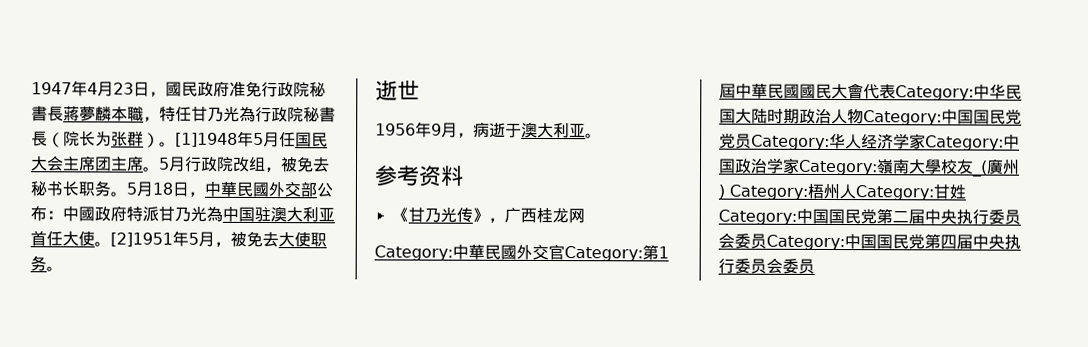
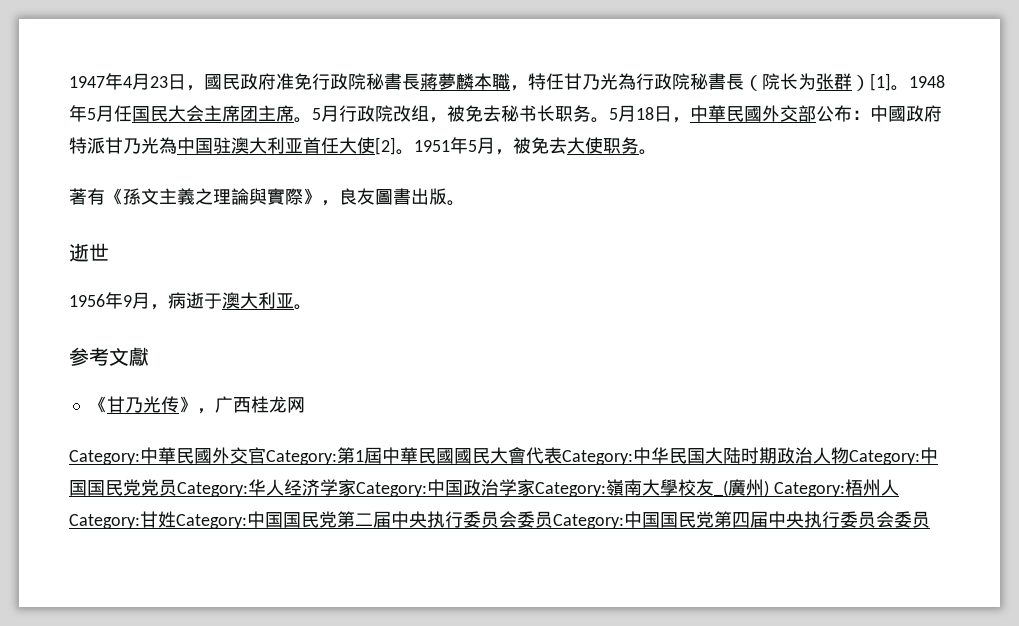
- 1947年4月23日，國民政府准免行政院秘書長蔣夢麟本職，特任甘乃光為行政院秘書長（院长为张群）。[1]1948年5月任国民大会主席团主席。
+ 1947年4月23日，國民政府准免行政院秘書長蔣夢麟本職，特任甘乃光為行政院秘書長（院长为张群）[1]。1948年5月任国民大会主席团主席。
- 5月18日，中華民國外交部公布：中國政府特派甘乃光為中国驻澳大利亚首任大使。[2]1951年5月，被免去大使职务。
+ 5月18日，中華民國外交部公布：中國政府特派甘乃光為中国驻澳大利亚首任大使[2]。1951年5月，被免去大使职务。
+ 著有《孫文主義之理論與實際》，良友圖書出版。
- 参考资料
+ 参考文獻

